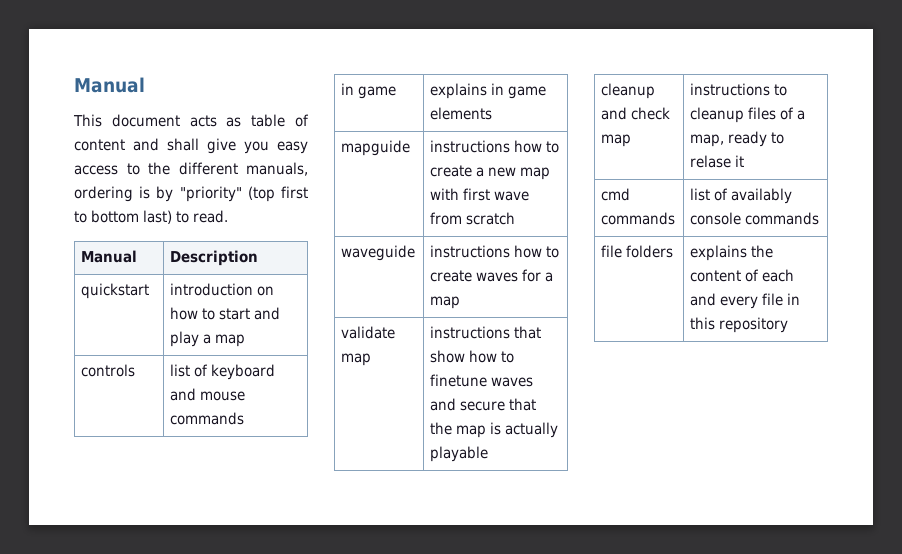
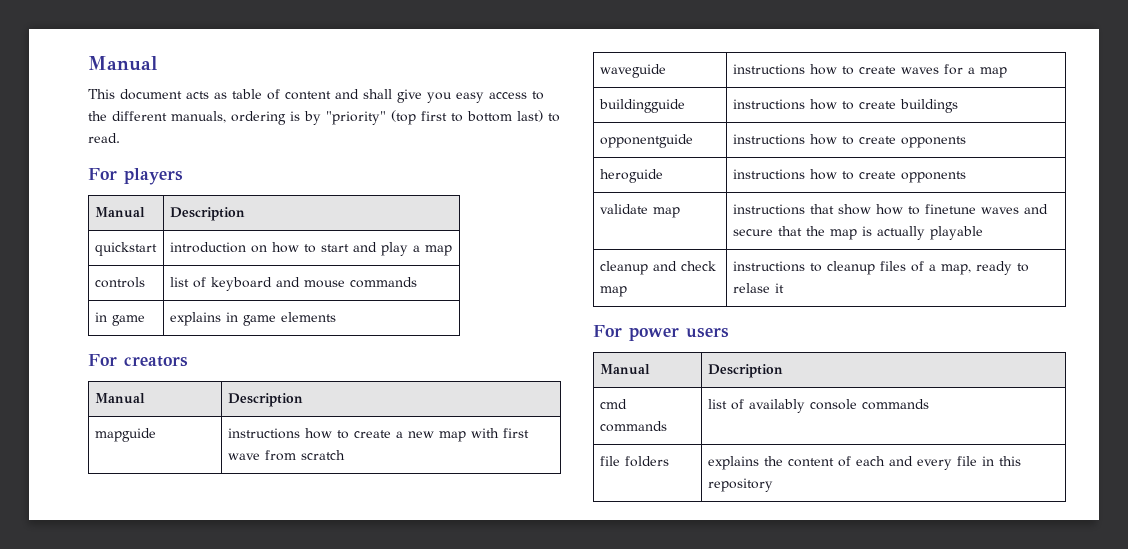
+ For players
+ For creators
+ Manual | Description
+ buildingguide | instructions how to create buildings
+ opponentguide | instructions how to create opponents
+ heroguide | instructions how to create opponents
+ For power users
+ Manual | Description

